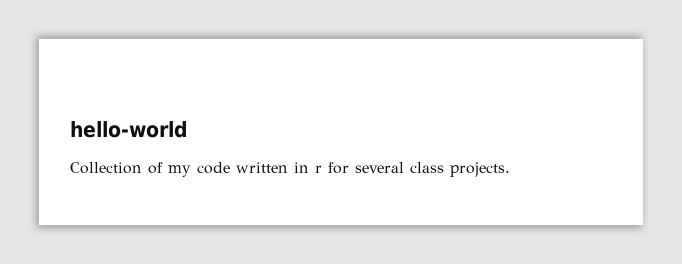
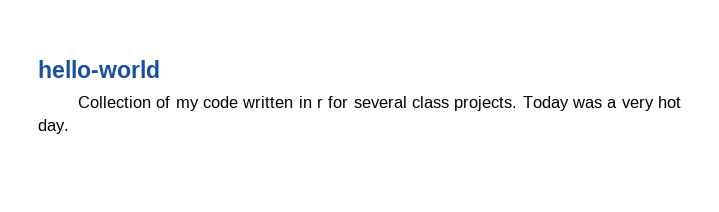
+ Today was a very hot day.

